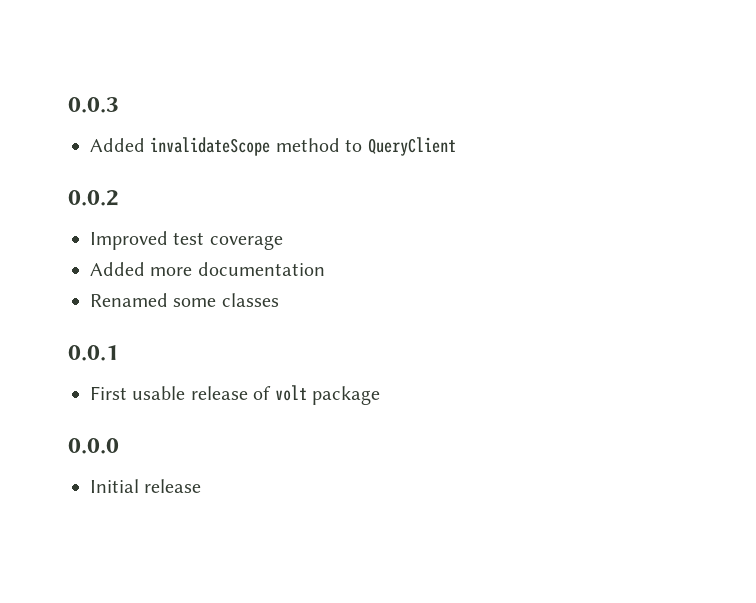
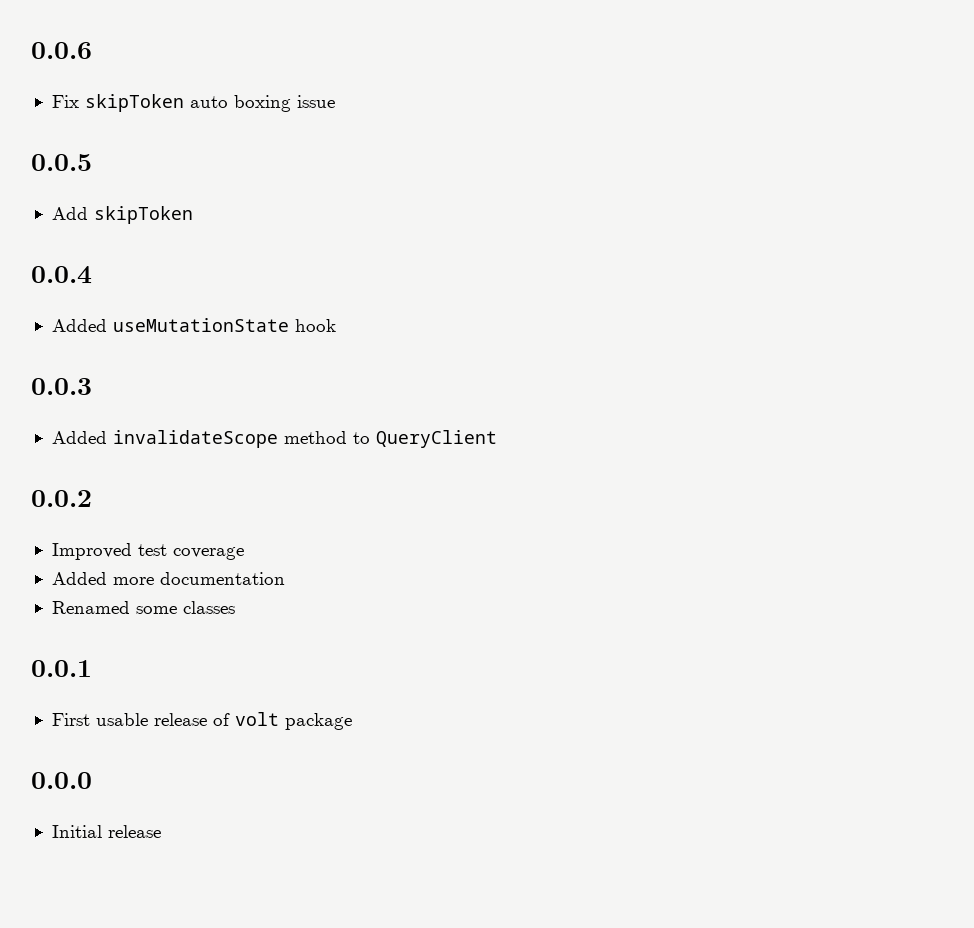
+ 0.0.6
+ Fix skipToken auto boxing issue
+ 0.0.5
+ Add skipToken
+ 0.0.4
+ Added useMutationState hook

